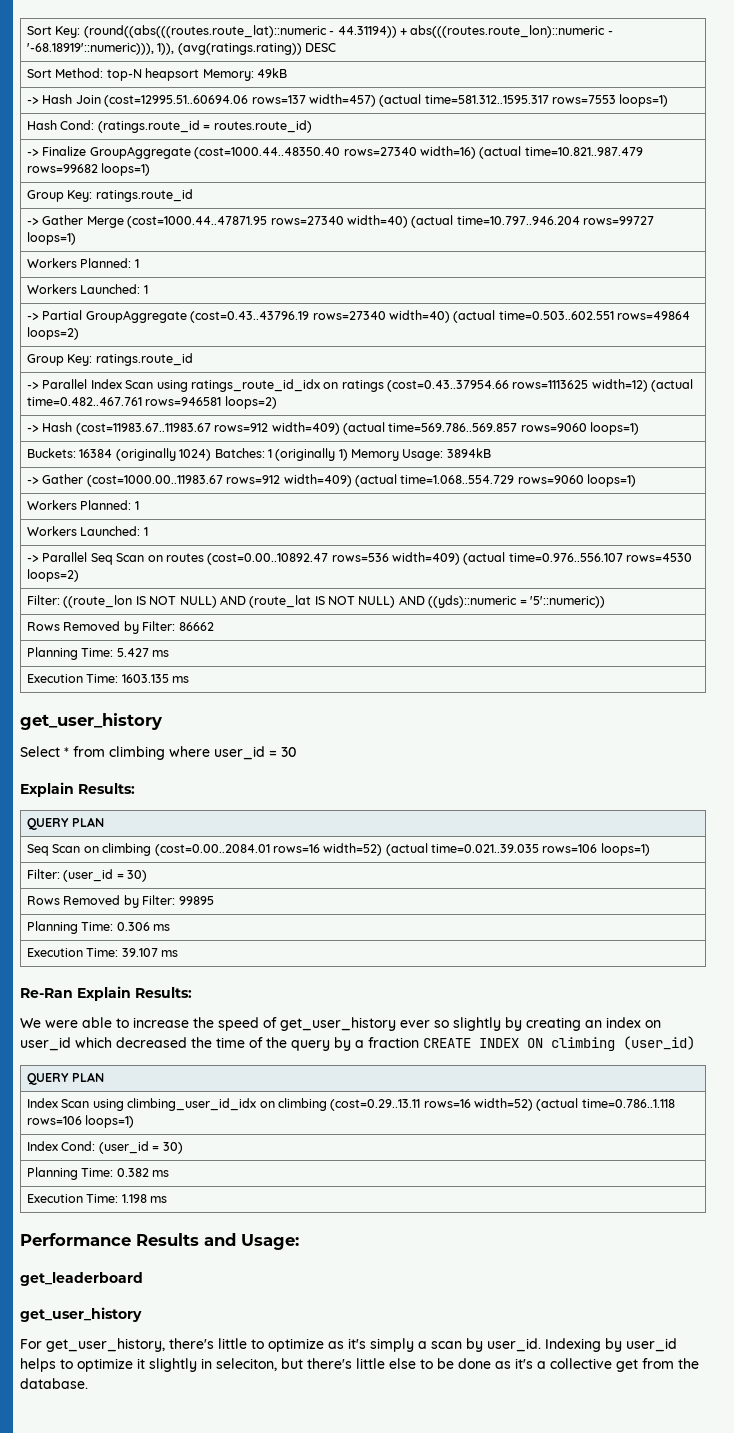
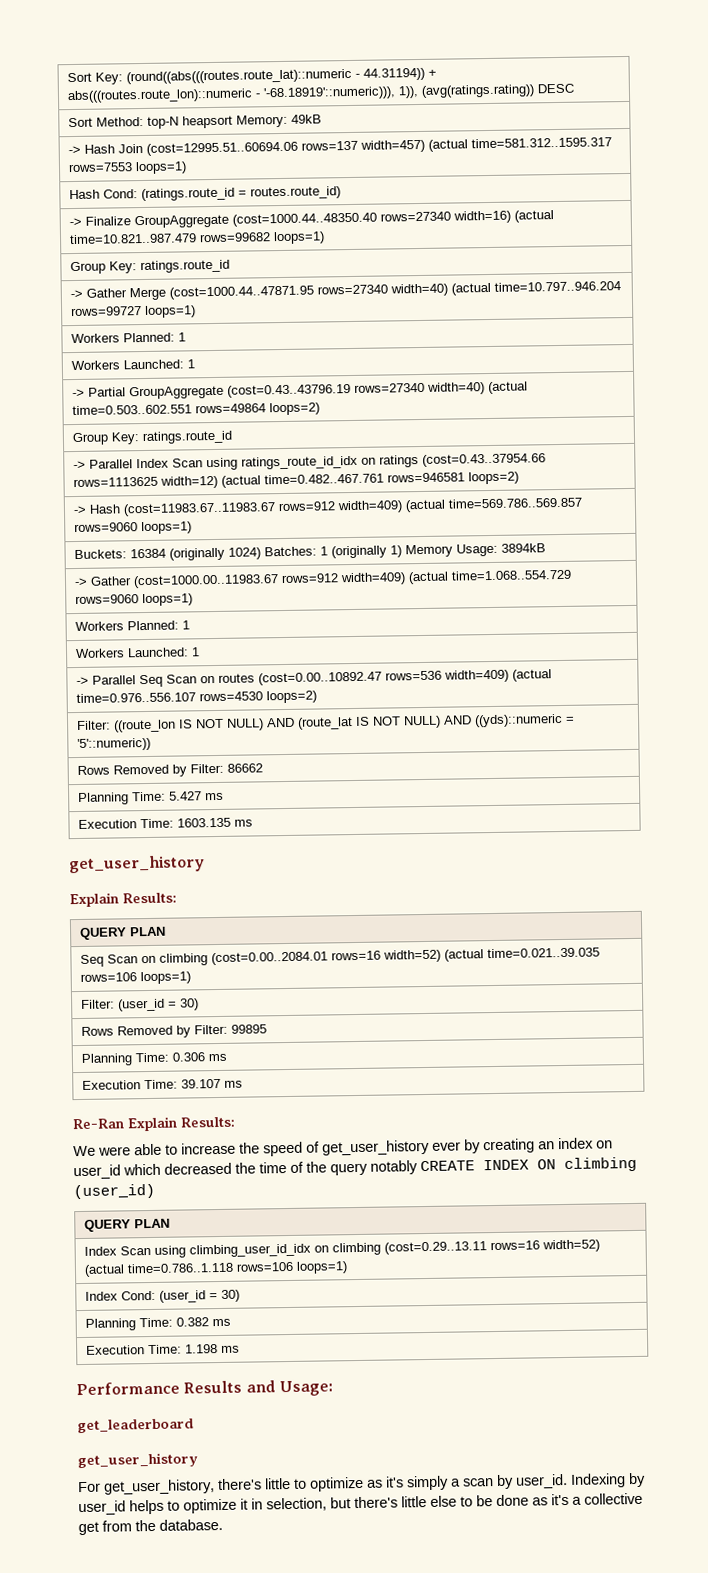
- Select * from climbing where user_id = 30
- We were able to increase the speed of get_user_history ever so slightly by creating an index on user_id which decreased the time of the query by a fraction CREATE INDEX ON climbing (user_id)
+ We were able to increase the speed of get_user_history ever by creating an index on user_id which decreased the time of the query notably CREATE INDEX ON climbing (user_id)
- Indexing by user_id helps to optimize it slightly in seleciton, but there's little else to be done as it's a collective get from the database.
+ Indexing by user_id helps to optimize it in selection, but there's little else to be done as it's a collective get from the database.

